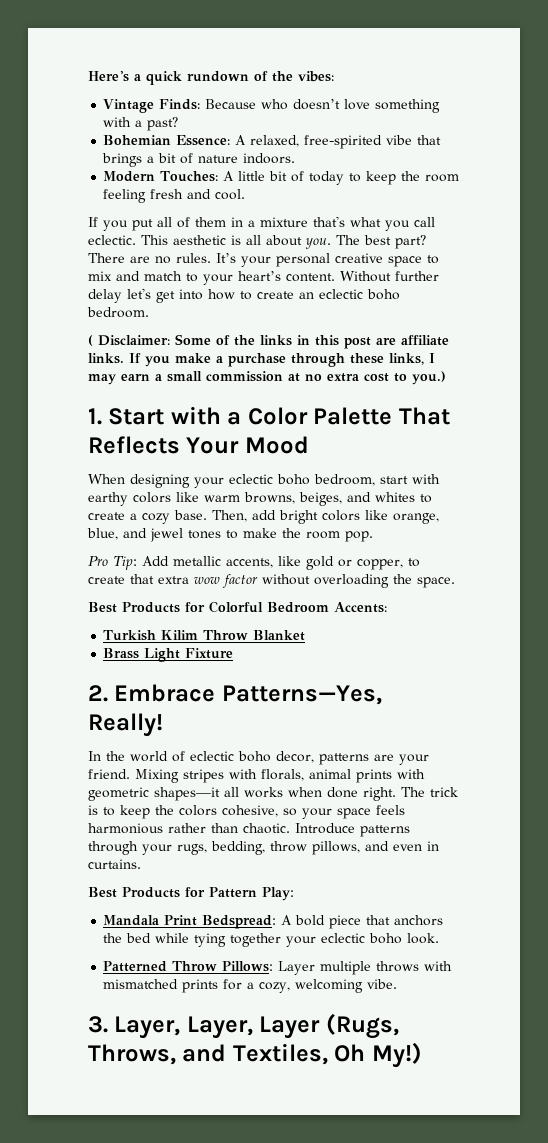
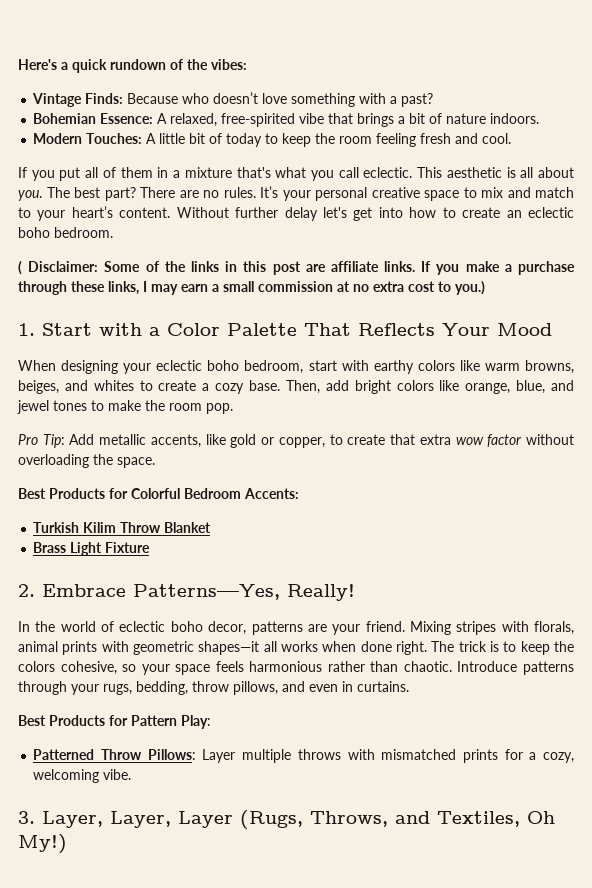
- Mandala Print Bedspread: A bold piece that anchors the bed while tying together your eclectic boho look.

